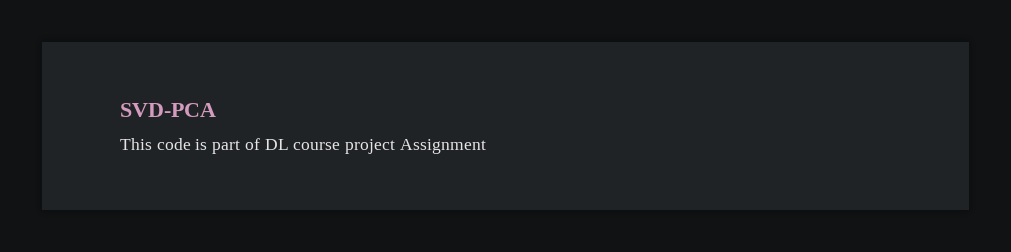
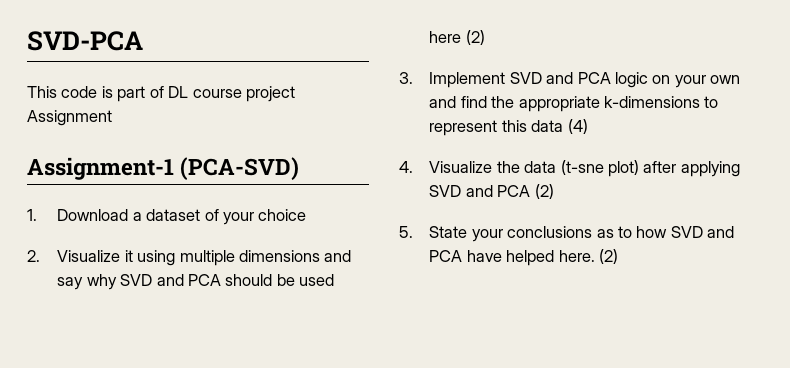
+ Assignment-1 (PCA-SVD)
+ 1. Download a dataset of your choice
+ 2. Visualize it using multiple dimensions and say why SVD and PCA should be used here (2)
+ 3. Implement SVD and PCA logic on your own and find the appropriate k-dimensions to represent this data (4)
+ 4. Visualize the data (t-sne plot) after applying SVD and PCA (2)
+ 5. State your conclusions as to how SVD and PCA have helped here. (2)

